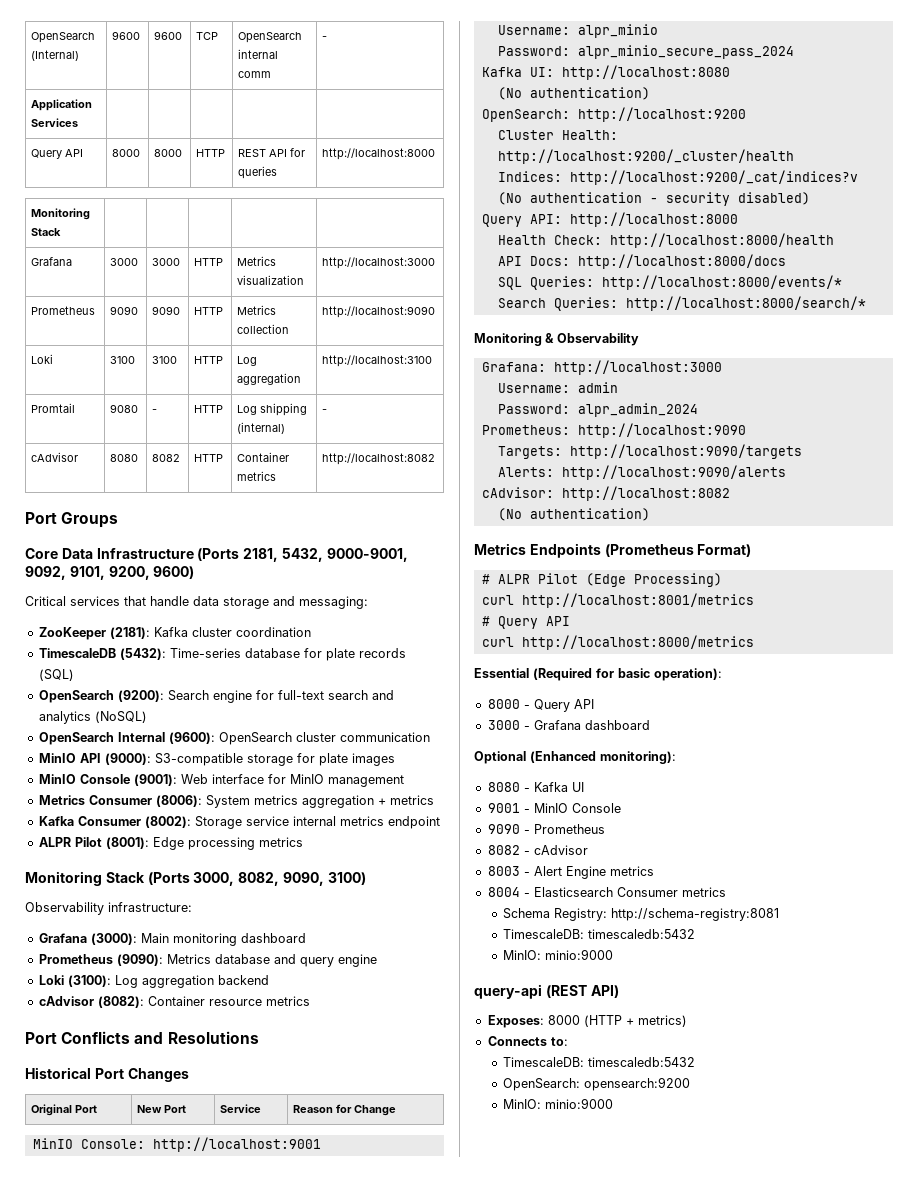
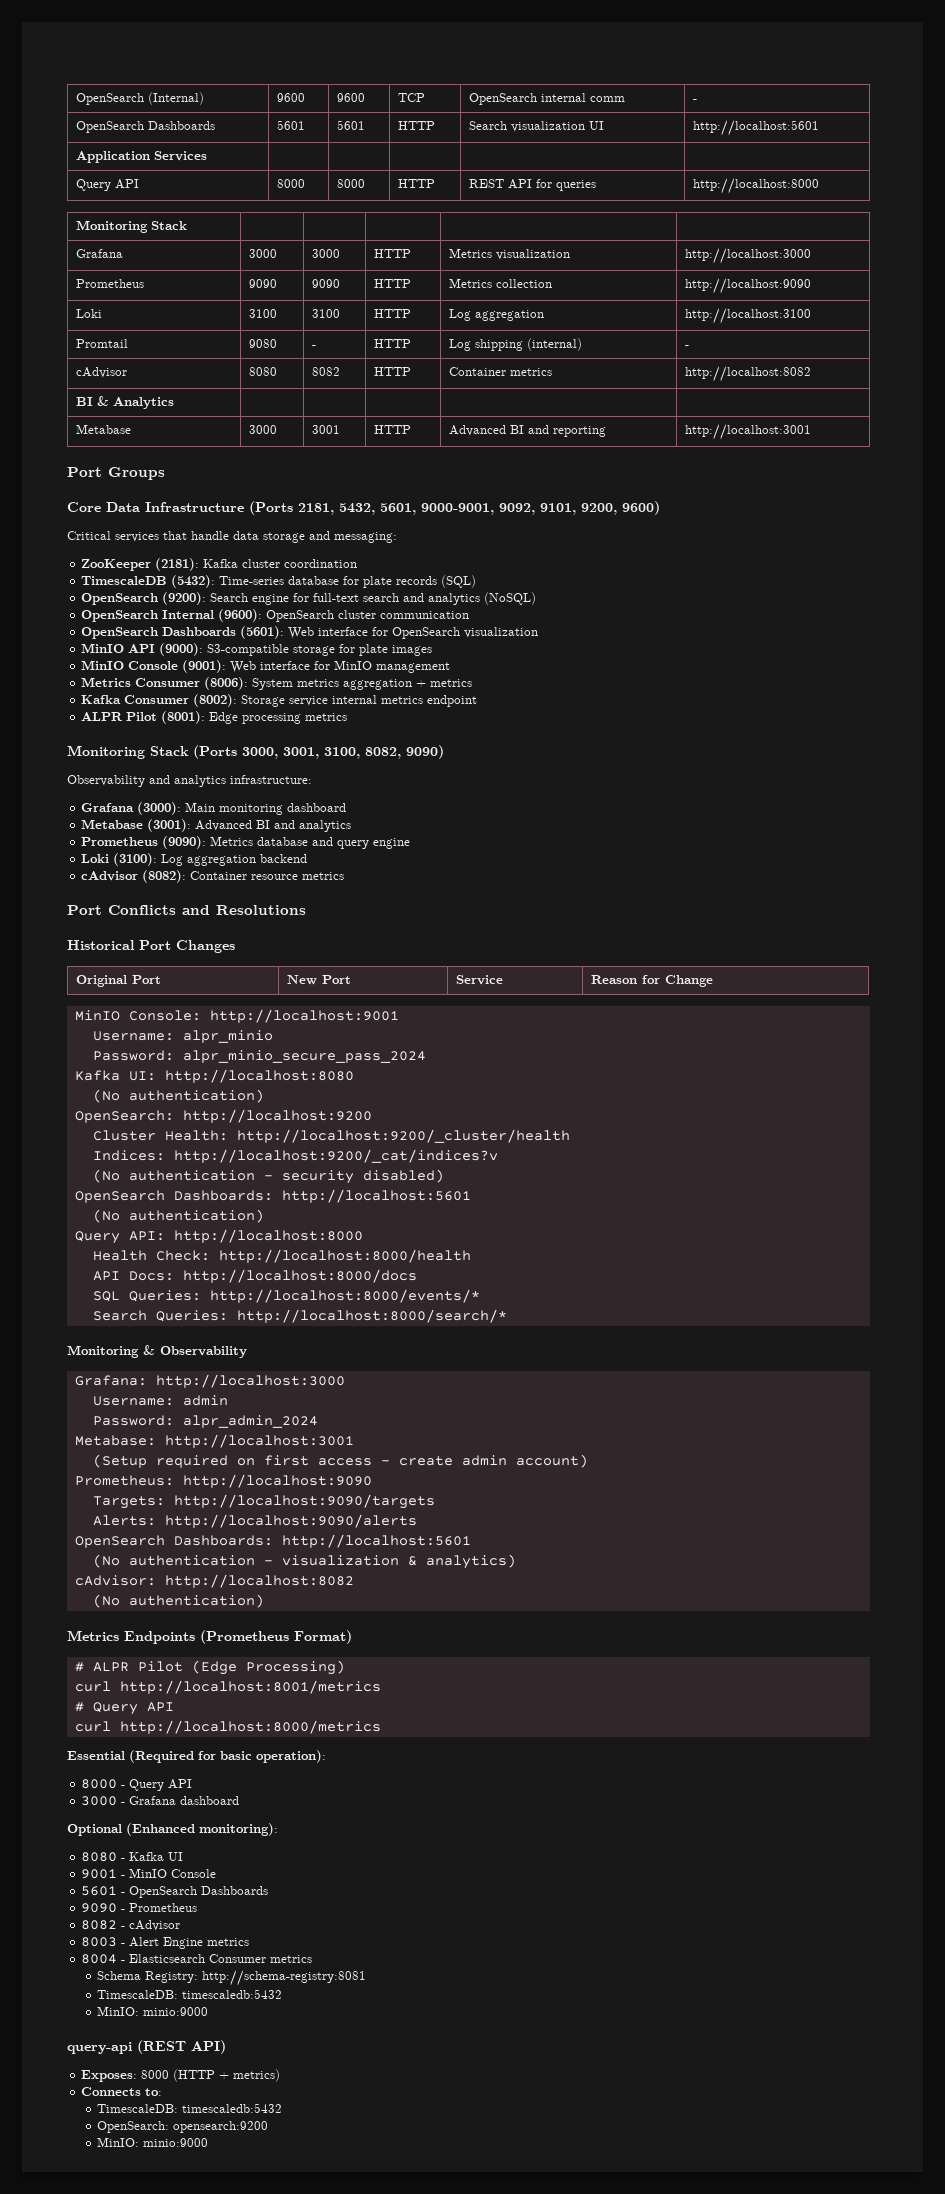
+ OpenSearch Dashboards | 5601 | 5601 | HTTP | Search visualization UI | http://localhost:5601
+ BI & Analytics | | | | |
+ Metabase | 3000 | 3001 | HTTP | Advanced BI and reporting | http://localhost:3001
- Core Data Infrastructure (Ports 2181, 5432, 9000-9001, 9092, 9101, 9200, 9600)
+ Core Data Infrastructure (Ports 2181, 5432, 5601, 9000-9001, 9092, 9101, 9200, 9600)
+ OpenSearch Dashboards (5601): Web interface for OpenSearch visualization
- Monitoring Stack (Ports 3000, 8082, 9090, 3100)
- Observability infrastructure:
+ Monitoring Stack (Ports 3000, 3001, 3100, 8082, 9090)
+ Observability and analytics infrastructure:
+ Metabase (3001): Advanced BI and analytics
  (No authentication - security disabled)
+ OpenSearch Dashboards: http://localhost:5601
+ (No authentication)
+ Metabase: http://localhost:3001
+ (Setup required on first access - create admin account)
  Alerts: http://localhost:9090/alerts
+ OpenSearch Dashboards: http://localhost:5601
+ (No authentication - visualization & analytics)
+ 5601 - OpenSearch Dashboards

